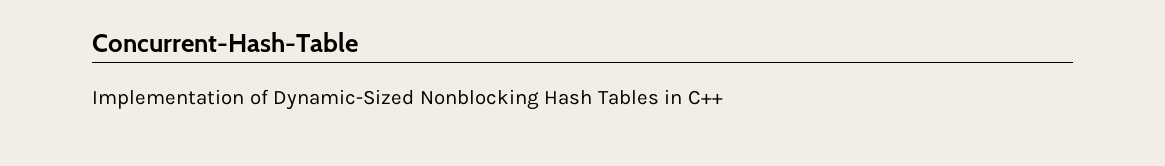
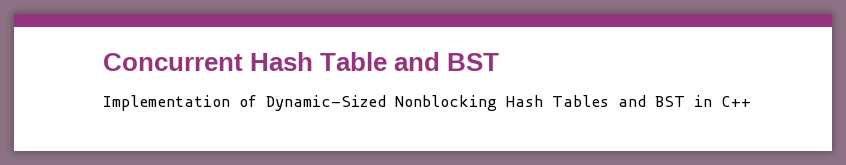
- Concurrent-Hash-Table
+ Concurrent Hash Table and BST
- Implementation of Dynamic-Sized Nonblocking Hash Tables in C++
+ Implementation of Dynamic-Sized Nonblocking Hash Tables and BST in C++

